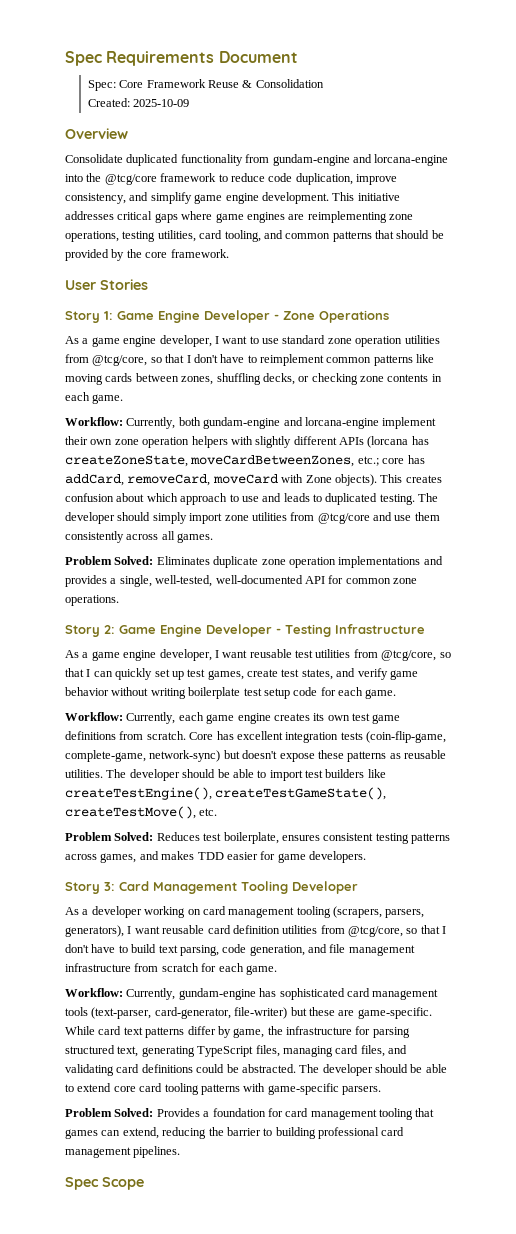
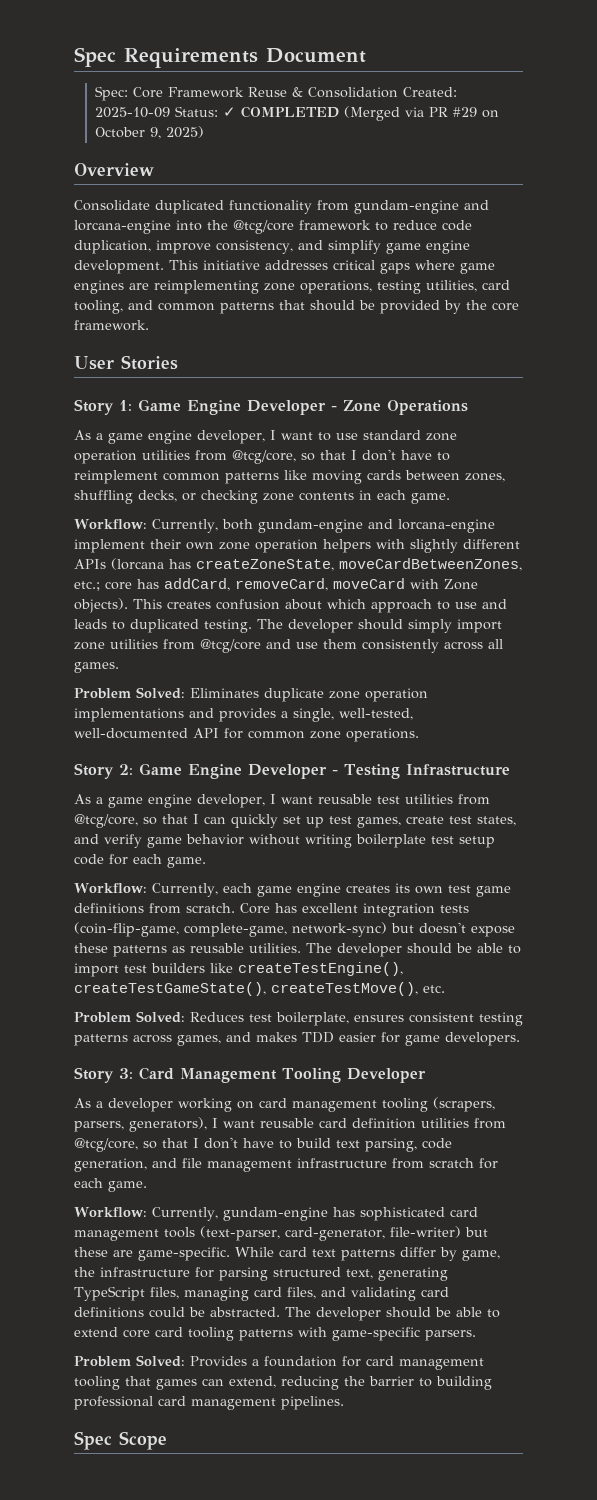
- Spec: Core Framework Reuse & Consolidation
- Created: 2025-10-09
+ Spec: Core Framework Reuse & Consolidation Created: 2025-10-09 Status: ✓ COMPLETED (Merged via PR #29 on October 9, 2025)

